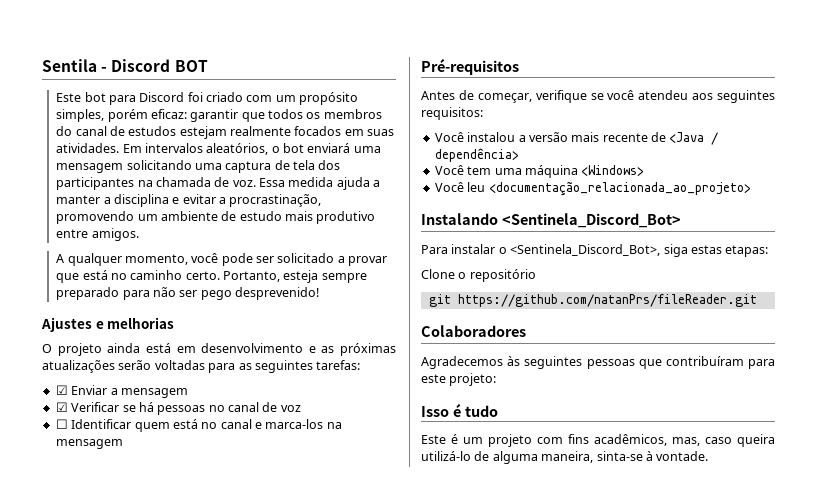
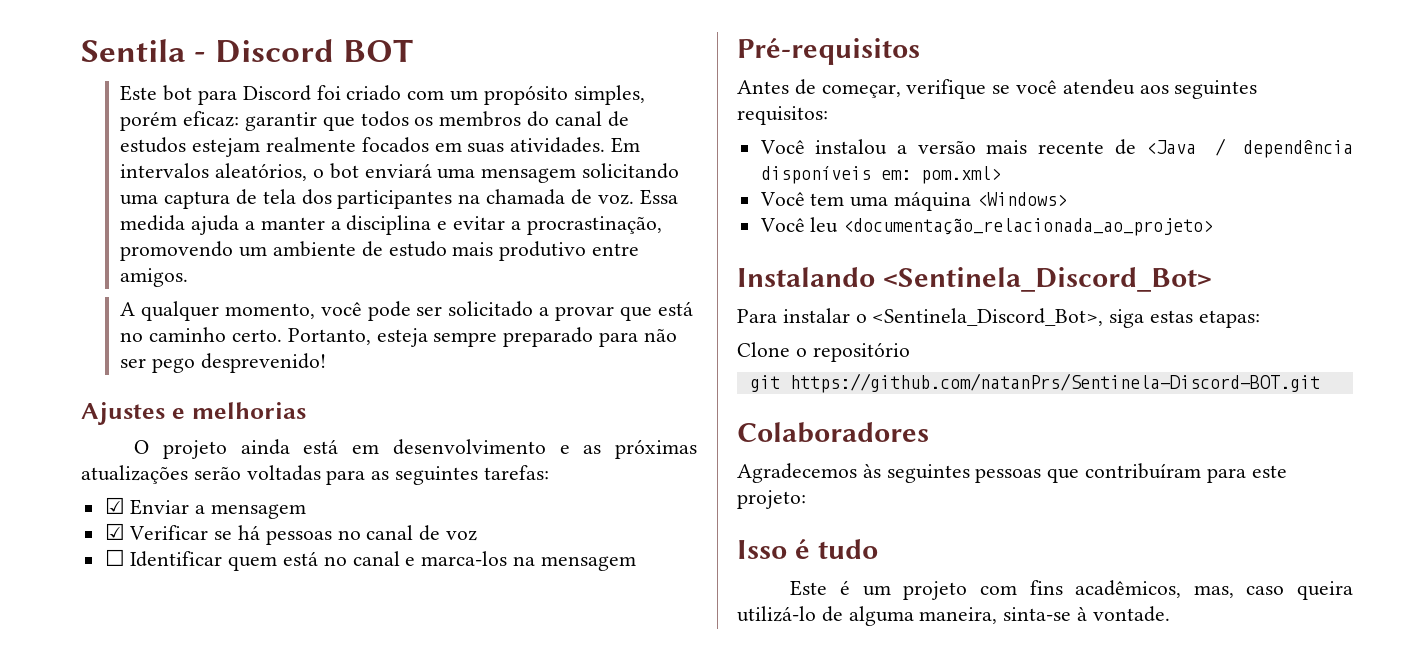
- Você instalou a versão mais recente de <Java / dependência>
+ Você instalou a versão mais recente de <Java / dependência disponíveis em: pom.xml>
- git https://github.com/natanPrs/fileReader.git
+ git https://github.com/natanPrs/Sentinela-Discord-BOT.git

